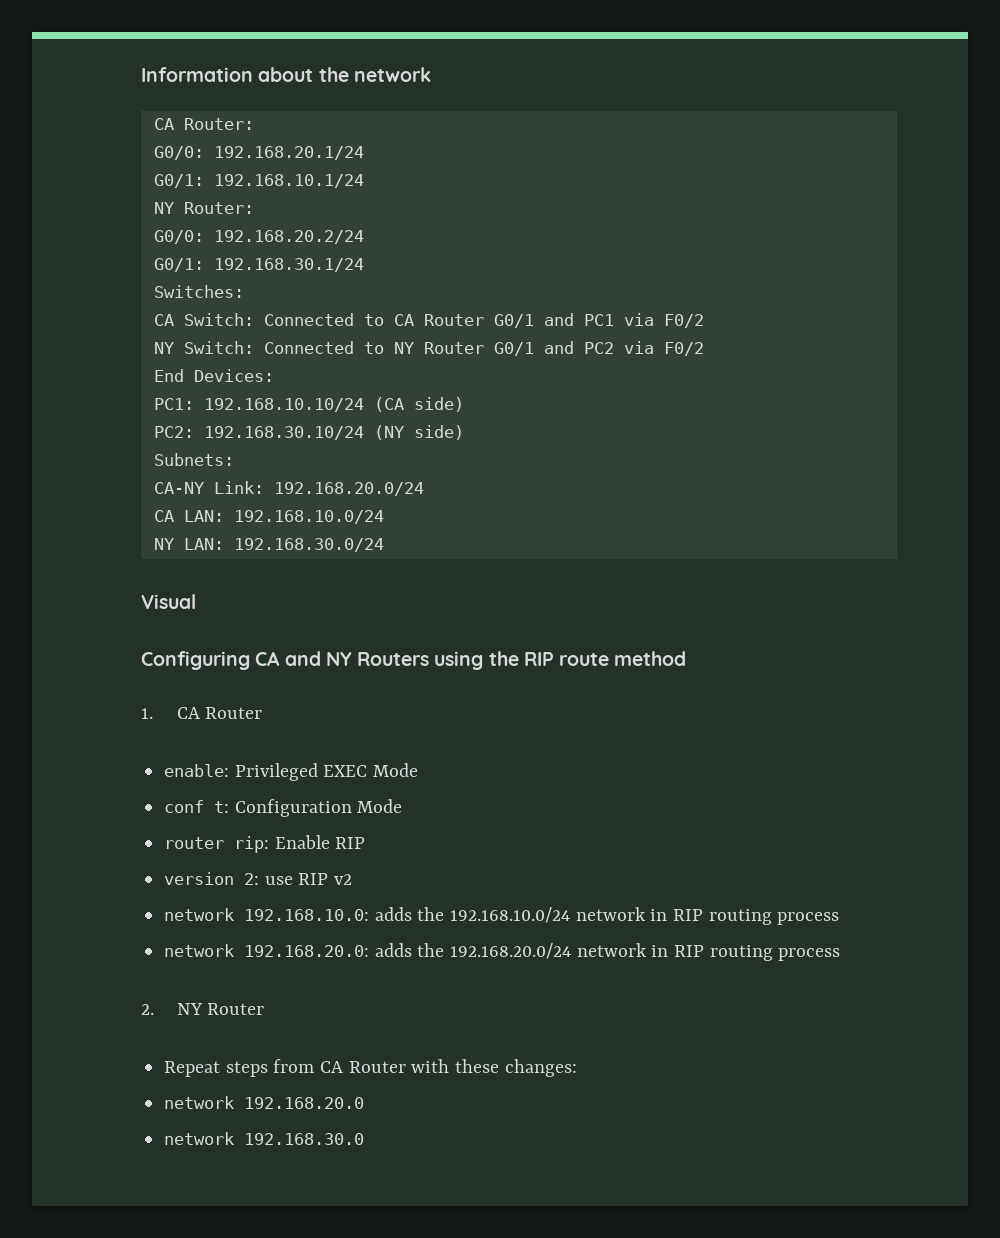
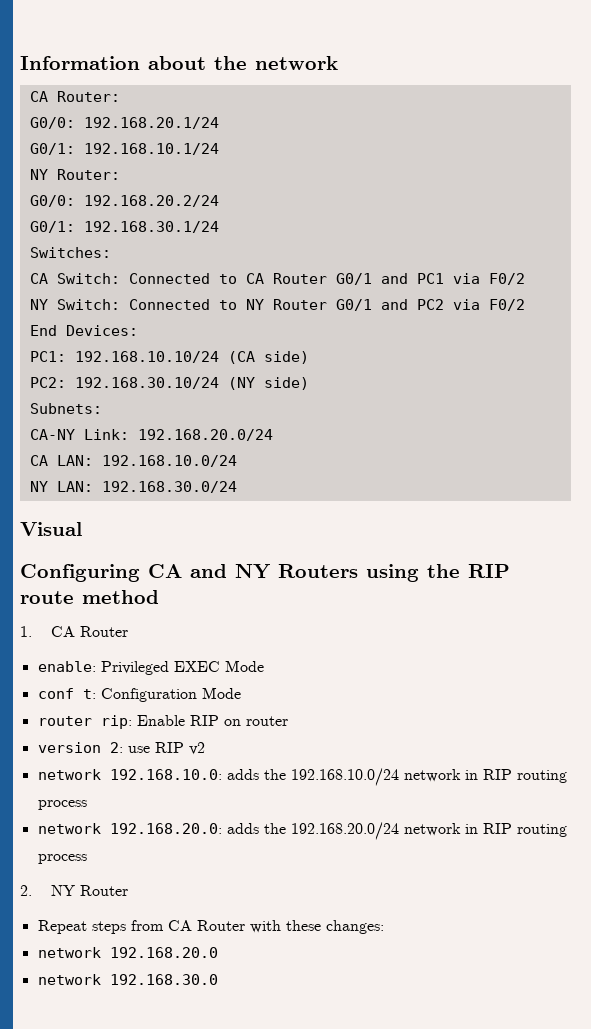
- router rip: Enable RIP
+ router rip: Enable RIP on router

